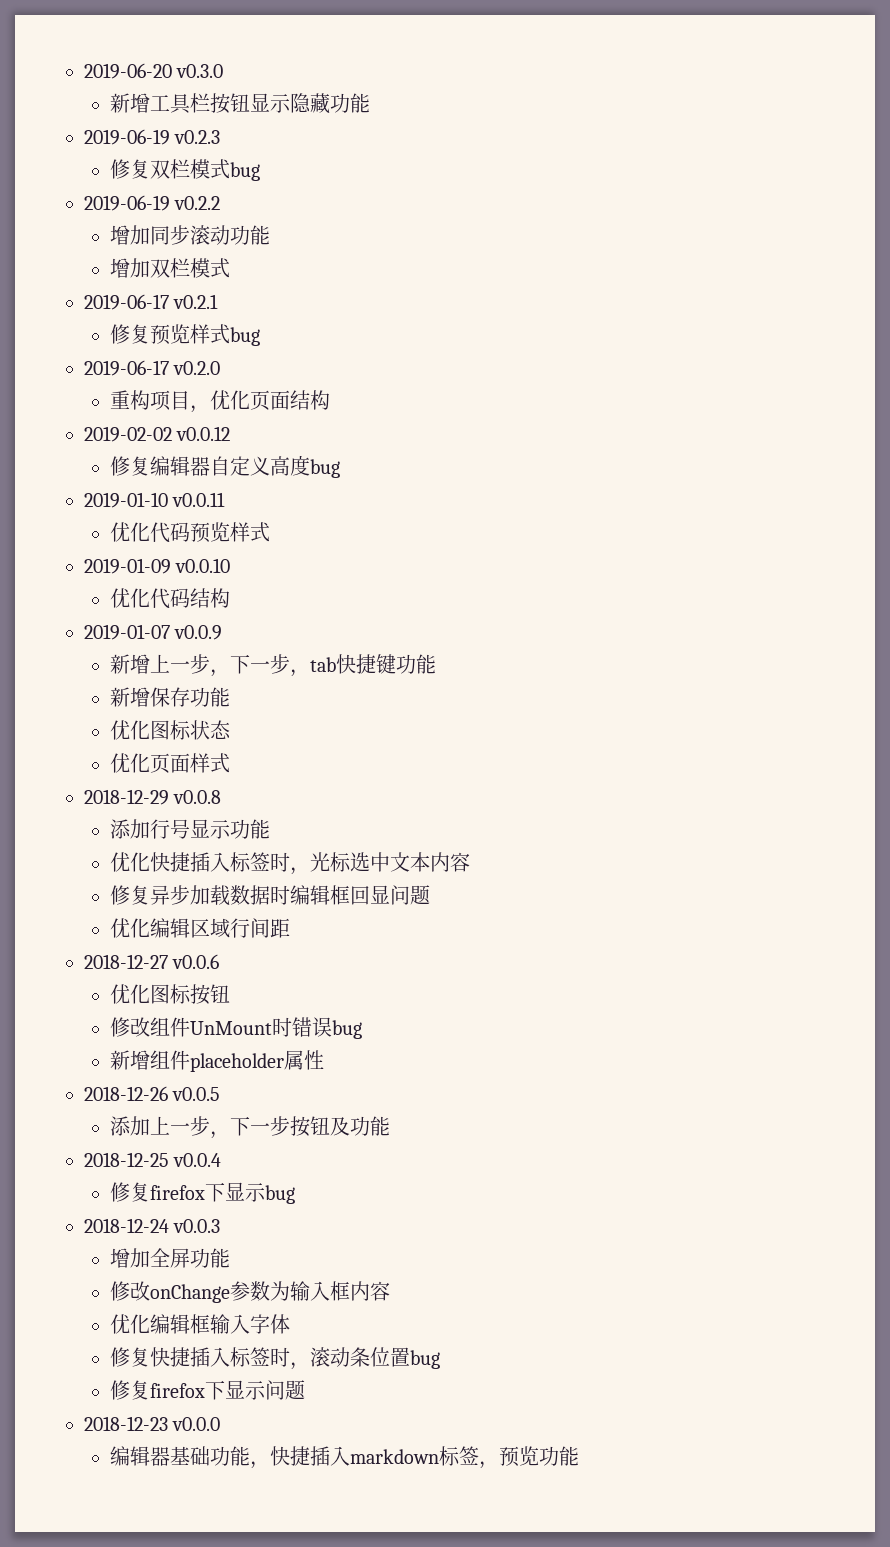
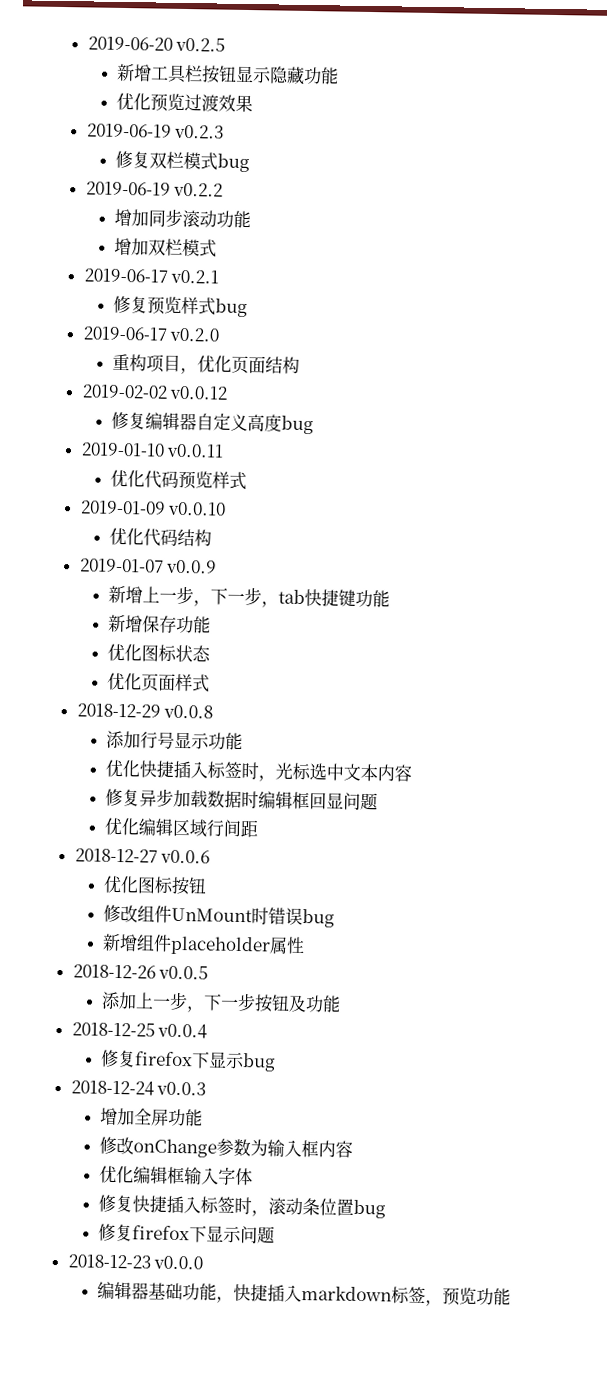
- 2019-06-20 v0.3.0
+ 2019-06-20 v0.2.5
+ 优化预览过渡效果

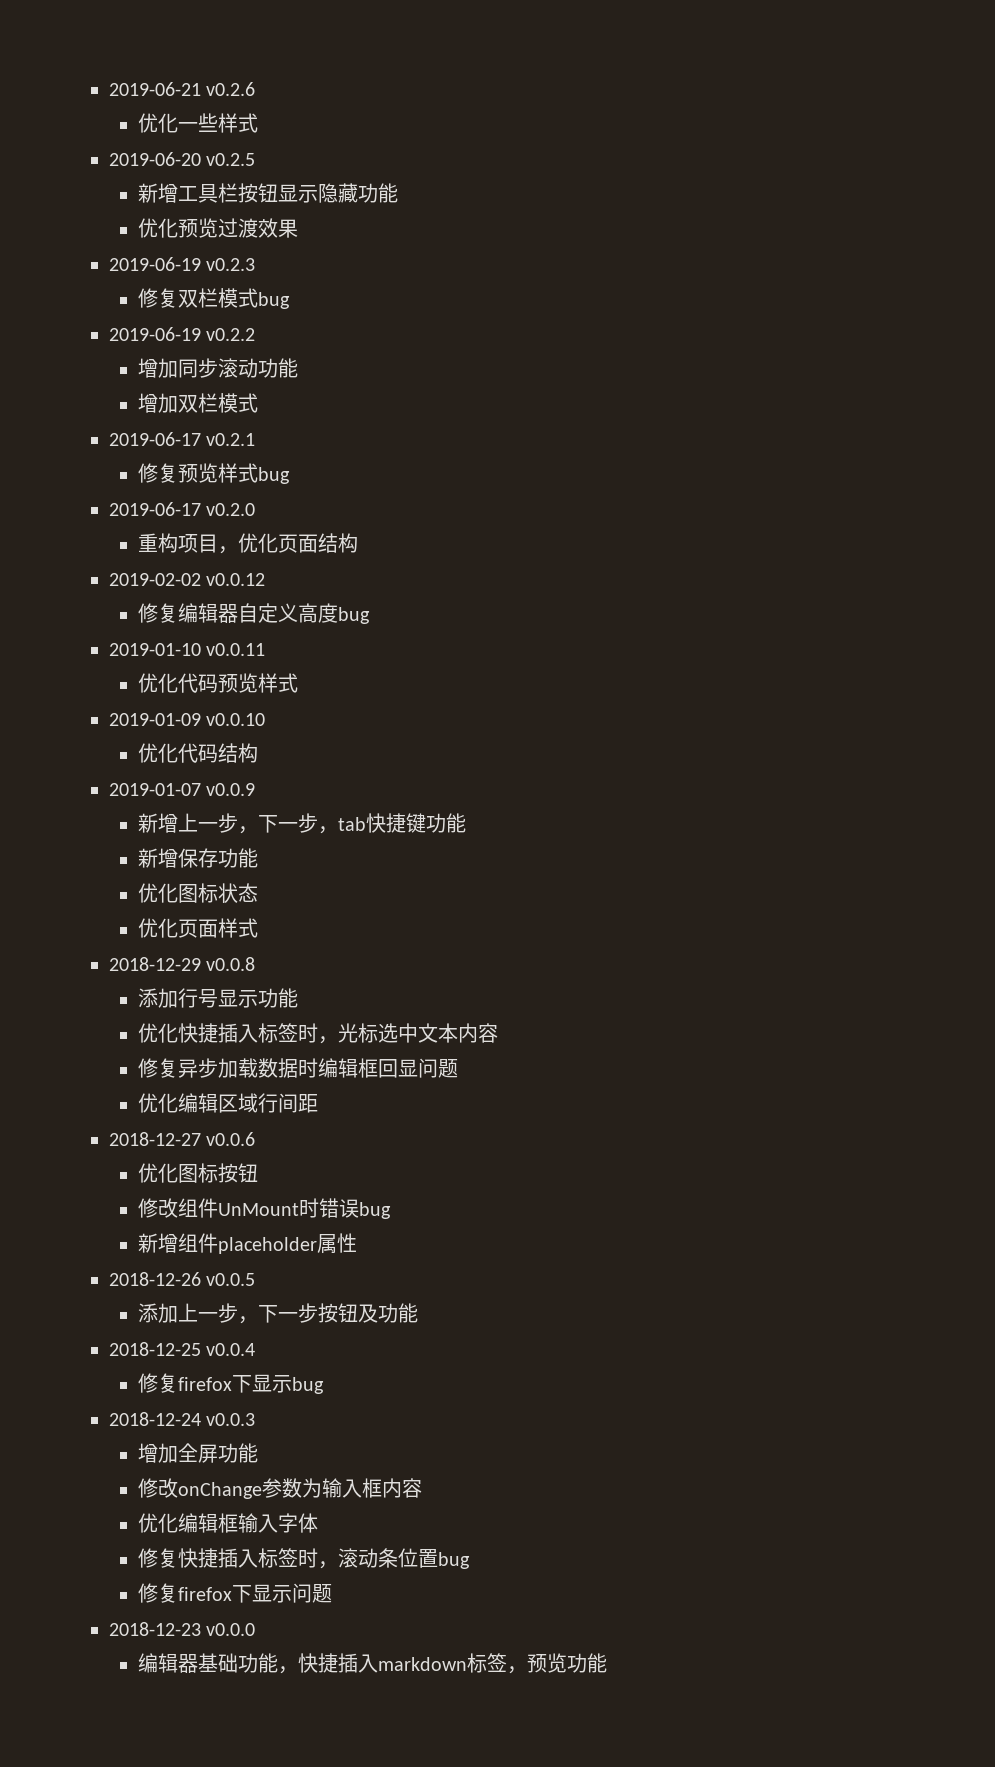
+ 2019-06-21 v0.2.6
+ 优化一些样式

